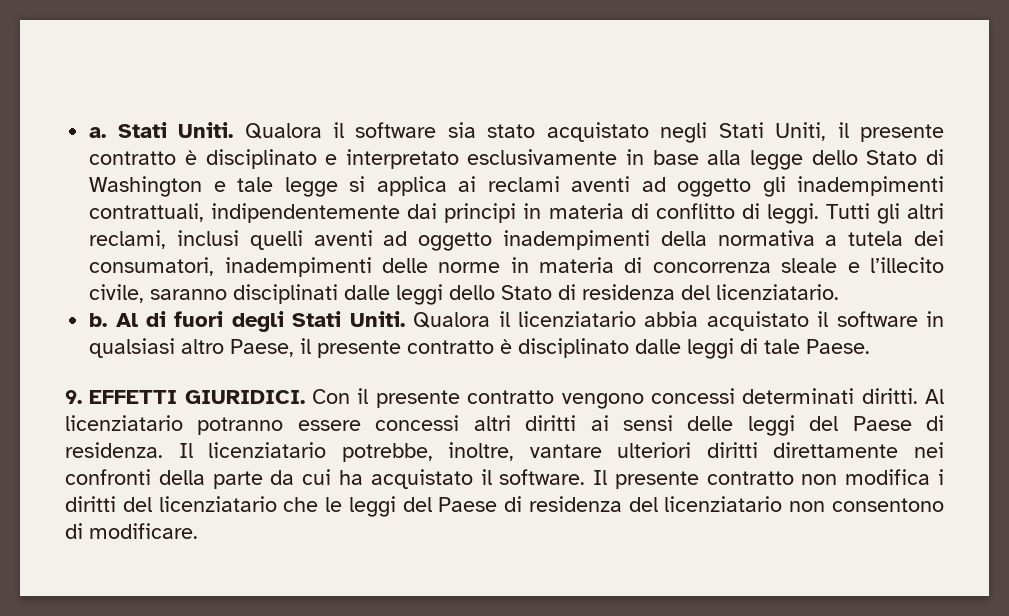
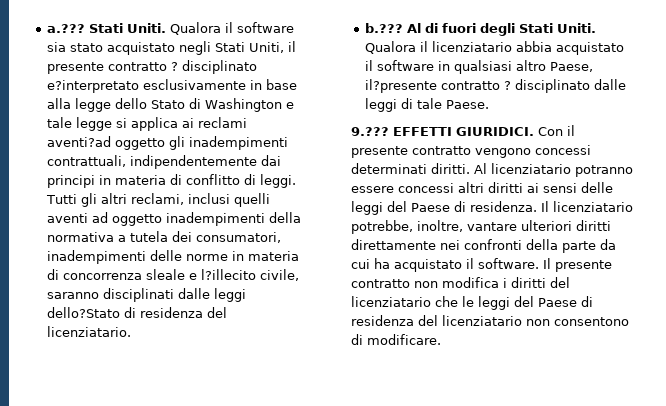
- a.
+ a.???
- Qualora il software sia stato acquistato negli Stati Uniti, il presente contratto è disciplinato e interpretato esclusivamente in base alla legge dello Stato di Washington e tale legge si applica ai reclami aventi ad oggetto gli inadempimenti contrattuali, indipendentemente dai principi in materia di conflitto di leggi.
+ Qualora il software sia stato acquistato negli Stati Uniti, il presente contratto ? disciplinato e?interpretato esclusivamente in base alla legge dello Stato di Washington e tale legge si applica ai reclami aventi?ad oggetto gli inadempimenti contrattuali, indipendentemente dai principi in materia di conflitto di leggi.
- Tutti gli altri reclami, inclusi quelli aventi ad oggetto inadempimenti della normativa a tutela dei consumatori, inadempimenti delle norme in materia di concorrenza sleale e l’illecito civile, saranno disciplinati dalle leggi dello Stato di residenza del licenziatario.
+ Tutti gli altri reclami, inclusi quelli aventi ad oggetto inadempimenti della normativa a tutela dei consumatori, inadempimenti delle norme in materia di concorrenza sleale e l?illecito civile, saranno disciplinati dalle leggi dello?Stato di residenza del licenziatario.
- b.
+ b.???
- Qualora il licenziatario abbia acquistato il software in qualsiasi altro Paese, il presente contratto è disciplinato dalle leggi di tale Paese.
+ Qualora il licenziatario abbia acquistato il software in qualsiasi altro Paese, il?presente contratto ? disciplinato dalle leggi di tale Paese.
- 9. EFFETTI GIURIDICI.
+ 9.??? EFFETTI GIURIDICI.

